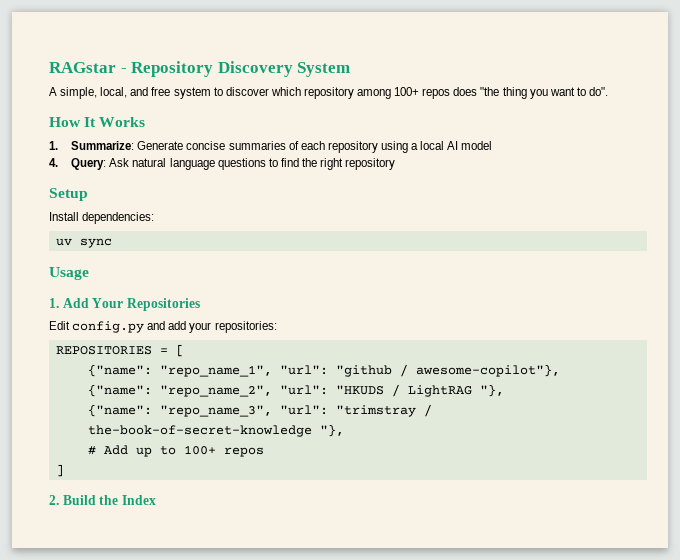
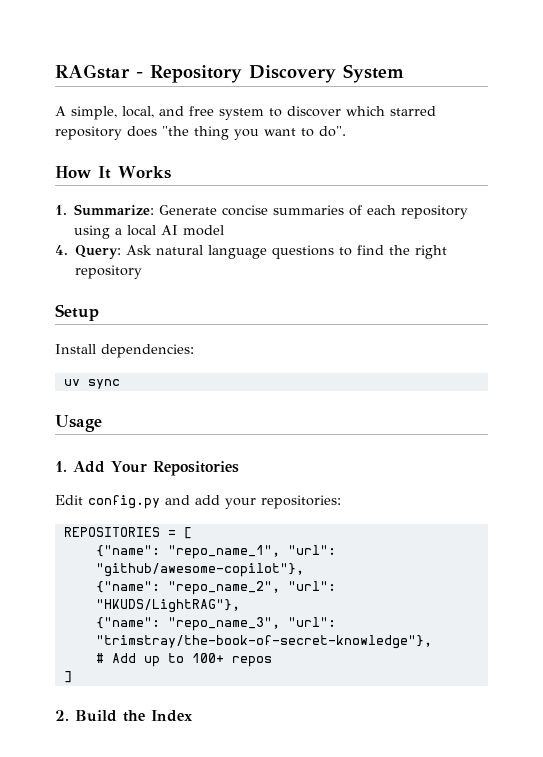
- A simple, local, and free system to discover which repository among 100+ repos does "the thing you want to do".
+ A simple, local, and free system to discover which starred repository does "the thing you want to do".
- {"name": "repo_name_1", "url": "github / awesome-copilot"},
+ {"name": "repo_name_1", "url": "github/awesome-copilot"},
- {"name": "repo_name_2", "url": "HKUDS / LightRAG "},
+ {"name": "repo_name_2", "url": "HKUDS/LightRAG"},
- {"name": "repo_name_3", "url": "trimstray / the-book-of-secret-knowledge "},
+ {"name": "repo_name_3", "url": "trimstray/the-book-of-secret-knowledge"},

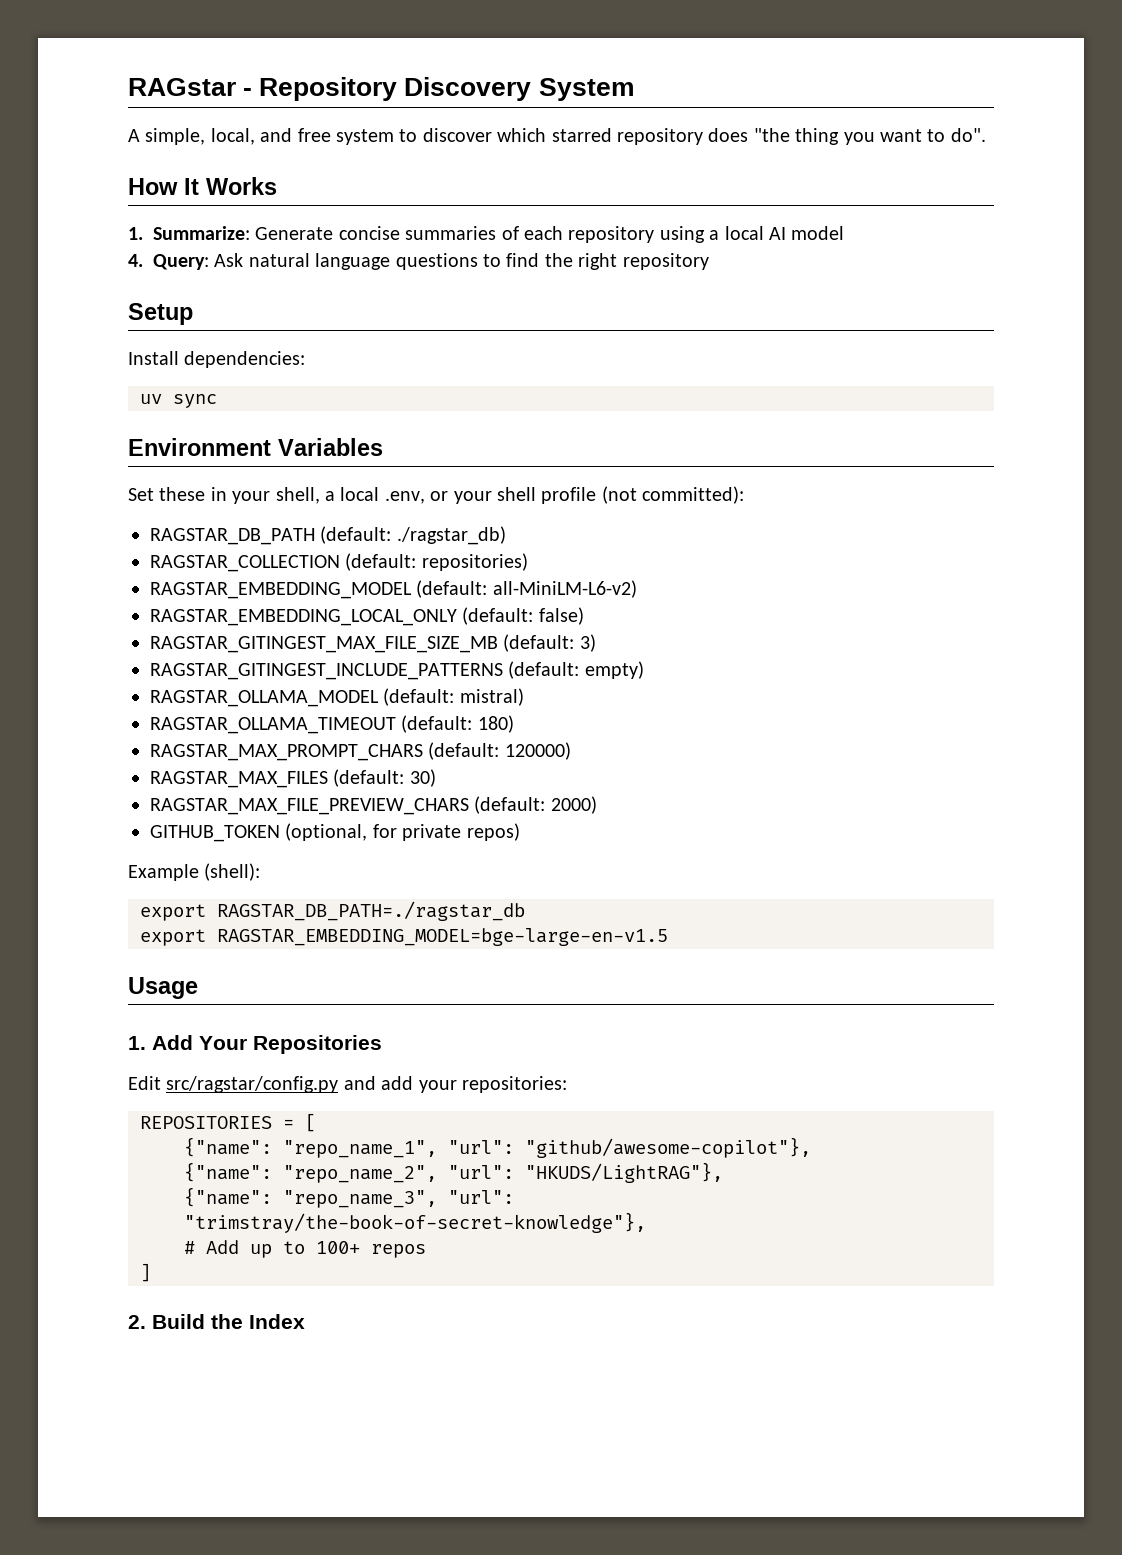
+ Environment Variables
+ Set these in your shell, a local .env, or your shell profile (not committed):
+ RAGSTAR_DB_PATH (default: ./ragstar_db)
+ RAGSTAR_COLLECTION (default: repositories)
+ RAGSTAR_EMBEDDING_MODEL (default: all-MiniLM-L6-v2)
+ RAGSTAR_EMBEDDING_LOCAL_ONLY (default: false)
+ RAGSTAR_GITINGEST_MAX_FILE_SIZE_MB (default: 3)
+ RAGSTAR_GITINGEST_INCLUDE_PATTERNS (default: empty)
+ RAGSTAR_OLLAMA_MODEL (default: mistral)
+ RAGSTAR_OLLAMA_TIMEOUT (default: 180)
+ RAGSTAR_MAX_PROMPT_CHARS (default: 120000)
+ RAGSTAR_MAX_FILES (default: 30)
+ RAGSTAR_MAX_FILE_PREVIEW_CHARS (default: 2000)
+ GITHUB_TOKEN (optional, for private repos)
+ Example (shell):
+ export RAGSTAR_DB_PATH=./ragstar_db
+ export RAGSTAR_EMBEDDING_MODEL=bge-large-en-v1.5
- Edit config.py and add your repositories:
+ Edit src/ragstar/config.py and add your repositories:

